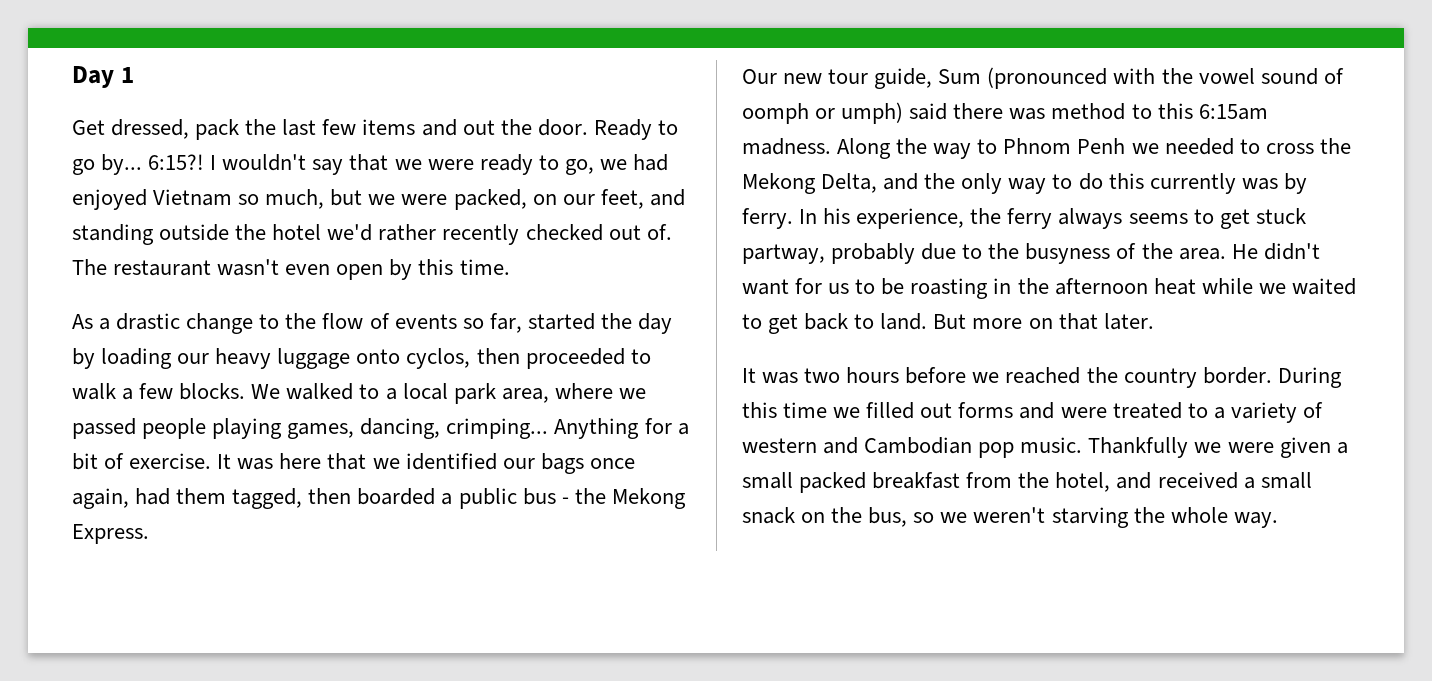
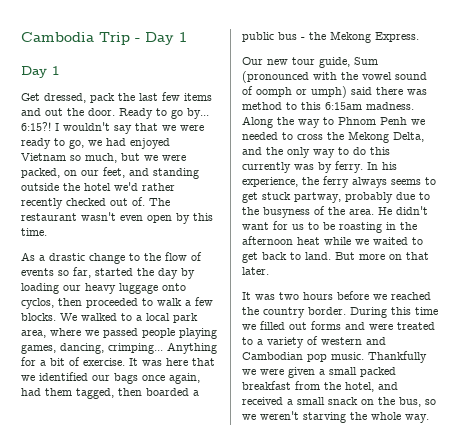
+ Cambodia Trip - Day 1

